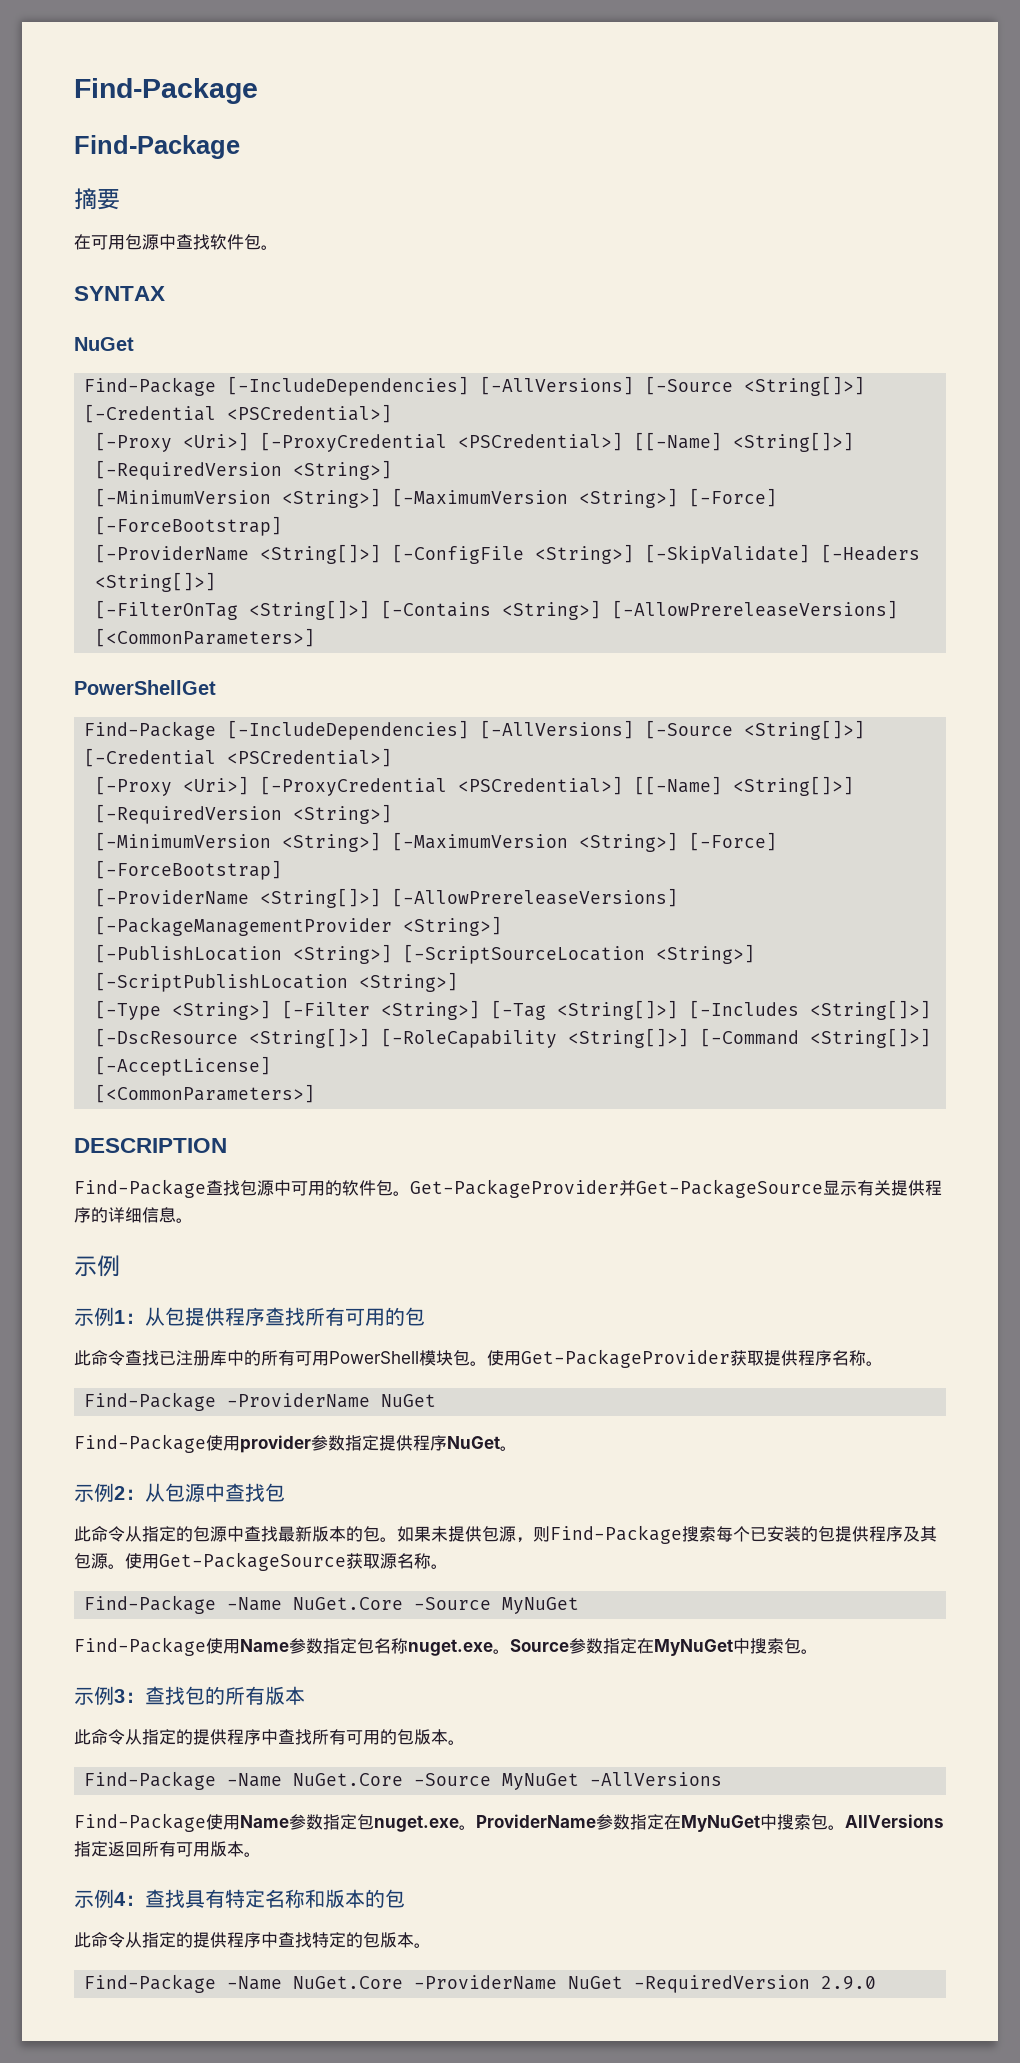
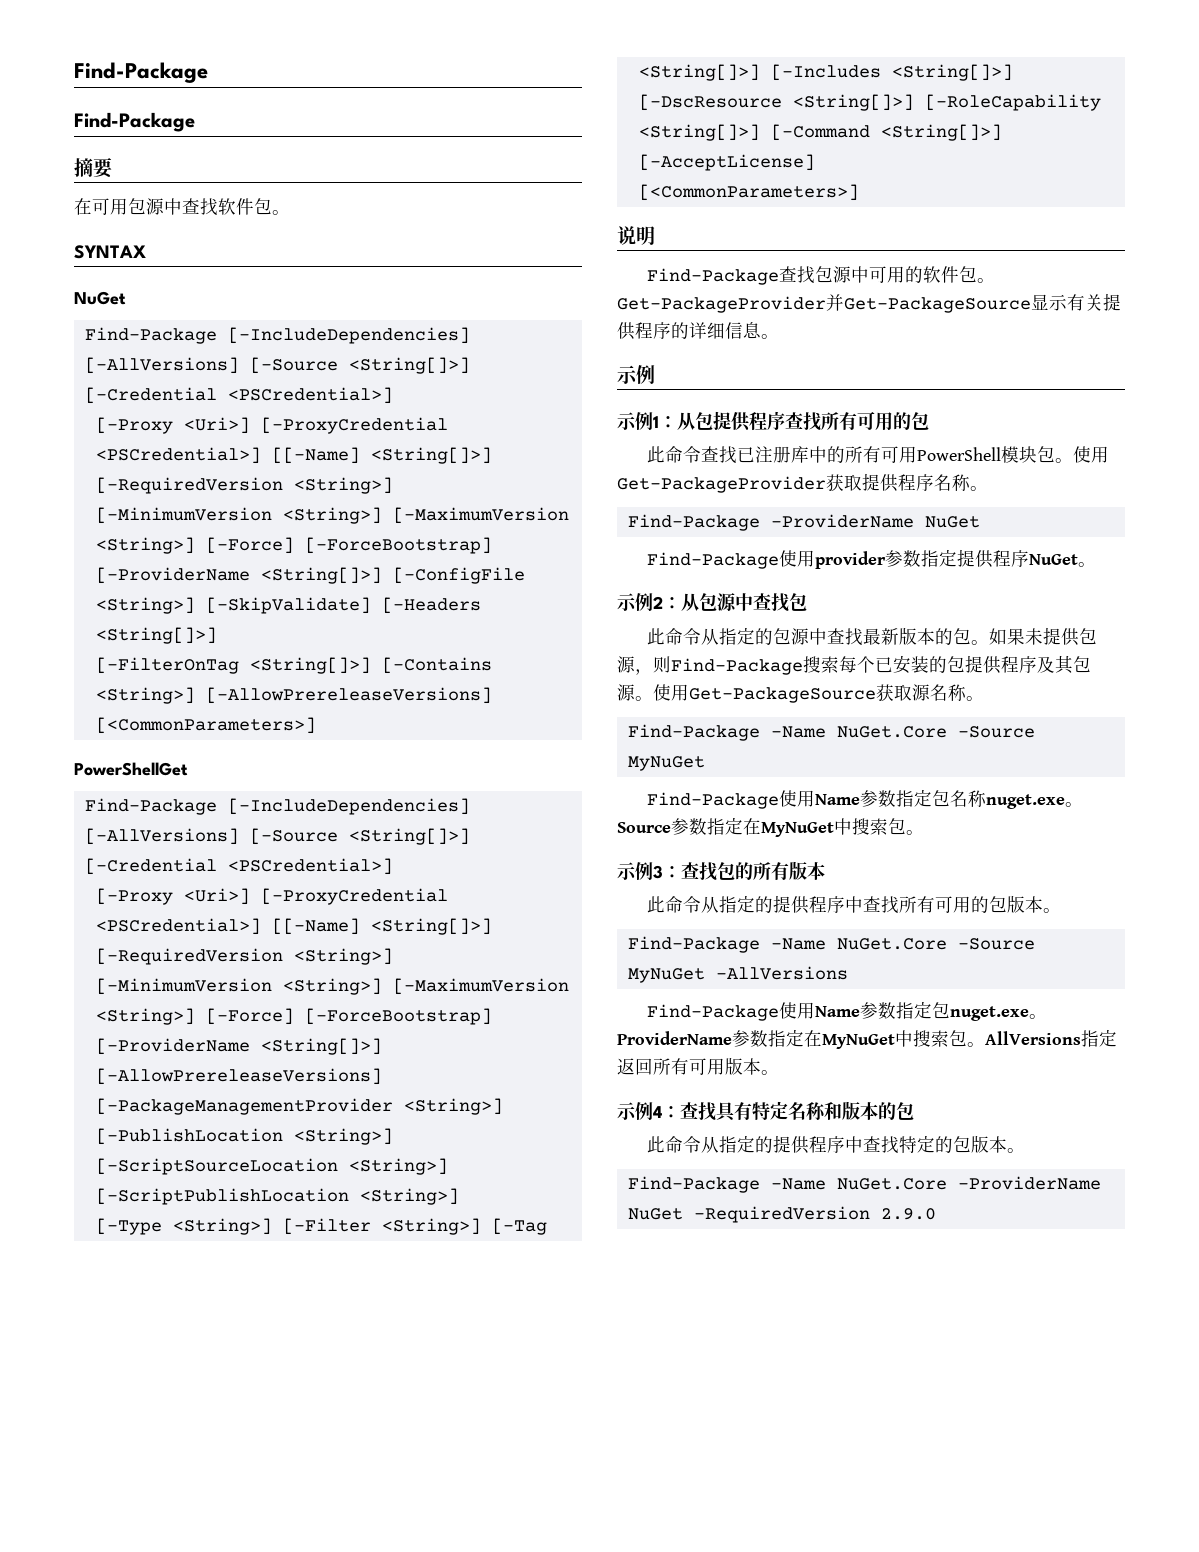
- DESCRIPTION
+ 说明

